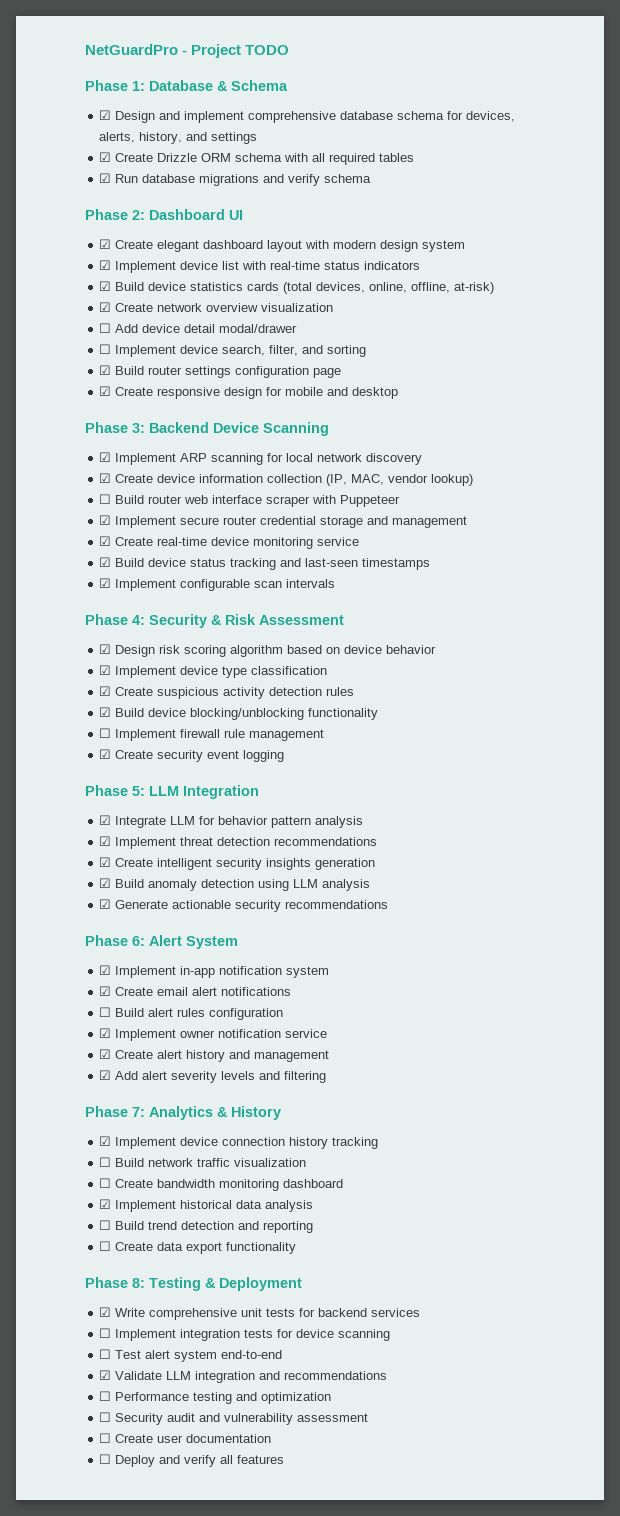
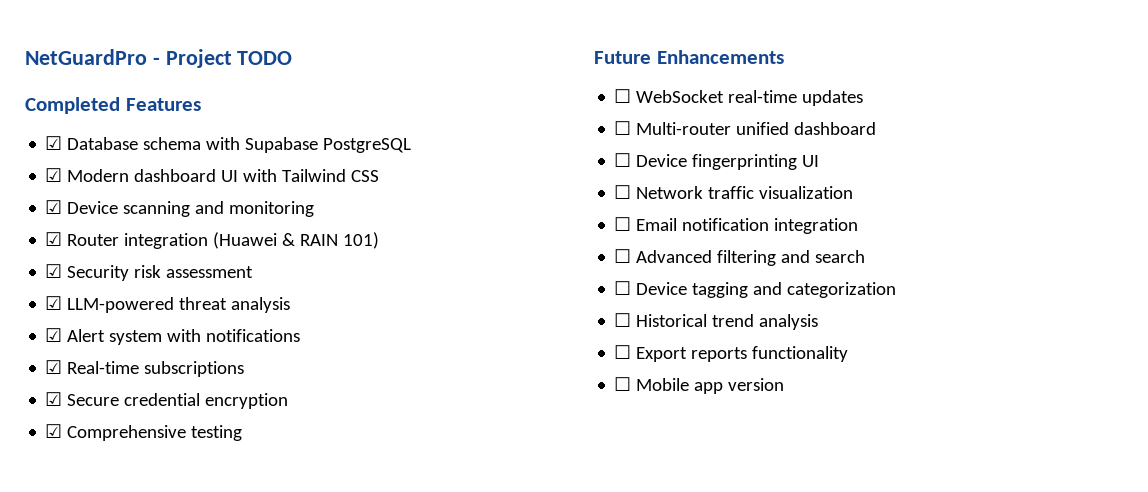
- Phase 1: Database & Schema
- ☑ Design and implement comprehensive database schema for devices, alerts, history, and settings
- ☑ Create Drizzle ORM schema with all required tables
- ☑ Run database migrations and verify schema
- Phase 2: Dashboard UI
- ☑ Create elegant dashboard layout with modern design system
- ☑ Implement device list with real-time status indicators
- ☑ Build device statistics cards (total devices, online, offline, at-risk)
- ☑ Create network overview visualization
- ☐ Add device detail modal/drawer
- ☐ Implement device search, filter, and sorting
- ☑ Build router settings configuration page
- ☑ Create responsive design for mobile and desktop
- Phase 3: Backend Device Scanning
- ☑ Implement ARP scanning for local network discovery
- ☑ Create device information collection (IP, MAC, vendor lookup)
- ☐ Build router web interface scraper with Puppeteer
- ☑ Implement secure router credential storage and management
- ☑ Create real-time device monitoring service
- ☑ Build device status tracking and last-seen timestamps
- ☑ Implement configurable scan intervals
- Phase 4: Security & Risk Assessment
- ☑ Design risk scoring algorithm based on device behavior
- ☑ Implement device type classification
- ☑ Create suspicious activity detection rules
- ☑ Build device blocking/unblocking functionality
- ☐ Implement firewall rule management
- ☑ Create security event logging
- Phase 5: LLM Integration
- ☑ Integrate LLM for behavior pattern analysis
- ☑ Implement threat detection recommendations
- ☑ Create intelligent security insights generation
- ☑ Build anomaly detection using LLM analysis
- ☑ Generate actionable security recommendations
- Phase 6: Alert System
- ☑ Implement in-app notification system
- ☑ Create email alert notifications
- ☐ Build alert rules configuration
- ☑ Implement owner notification service
- ☑ Create alert history and management
- ☑ Add alert severity levels and filtering
- Phase 7: Analytics & History
- ☑ Implement device connection history tracking
- ☐ Build network traffic visualization
- ☐ Create bandwidth monitoring dashboard
- ☑ Implement historical data analysis
- ☐ Build trend detection and reporting
- ☐ Create data export functionality
- Phase 8: Testing & Deployment
- ☑ Write comprehensive unit tests for backend services
- ☐ Implement integration tests for device scanning
- ☐ Test alert system end-to-end
- ☑ Validate LLM integration and recommendations
- ☐ Performance testing and optimization
- ☐ Security audit and vulnerability assessment
- ☐ Create user documentation
- ☐ Deploy and verify all features
+ Completed Features
+ ☑ Database schema with Supabase PostgreSQL
+ ☑ Modern dashboard UI with Tailwind CSS
+ ☑ Device scanning and monitoring
+ ☑ Router integration (Huawei & RAIN 101)
+ ☑ Security risk assessment
+ ☑ LLM-powered threat analysis
+ ☑ Alert system with notifications
+ ☑ Real-time subscriptions
+ ☑ Secure credential encryption
+ ☑ Comprehensive testing
+ Future Enhancements
+ ☐ WebSocket real-time updates
+ ☐ Multi-router unified dashboard
+ ☐ Device fingerprinting UI
+ ☐ Network traffic visualization
+ ☐ Email notification integration
+ ☐ Advanced filtering and search
+ ☐ Device tagging and categorization
+ ☐ Historical trend analysis
+ ☐ Export reports functionality
+ ☐ Mobile app version

